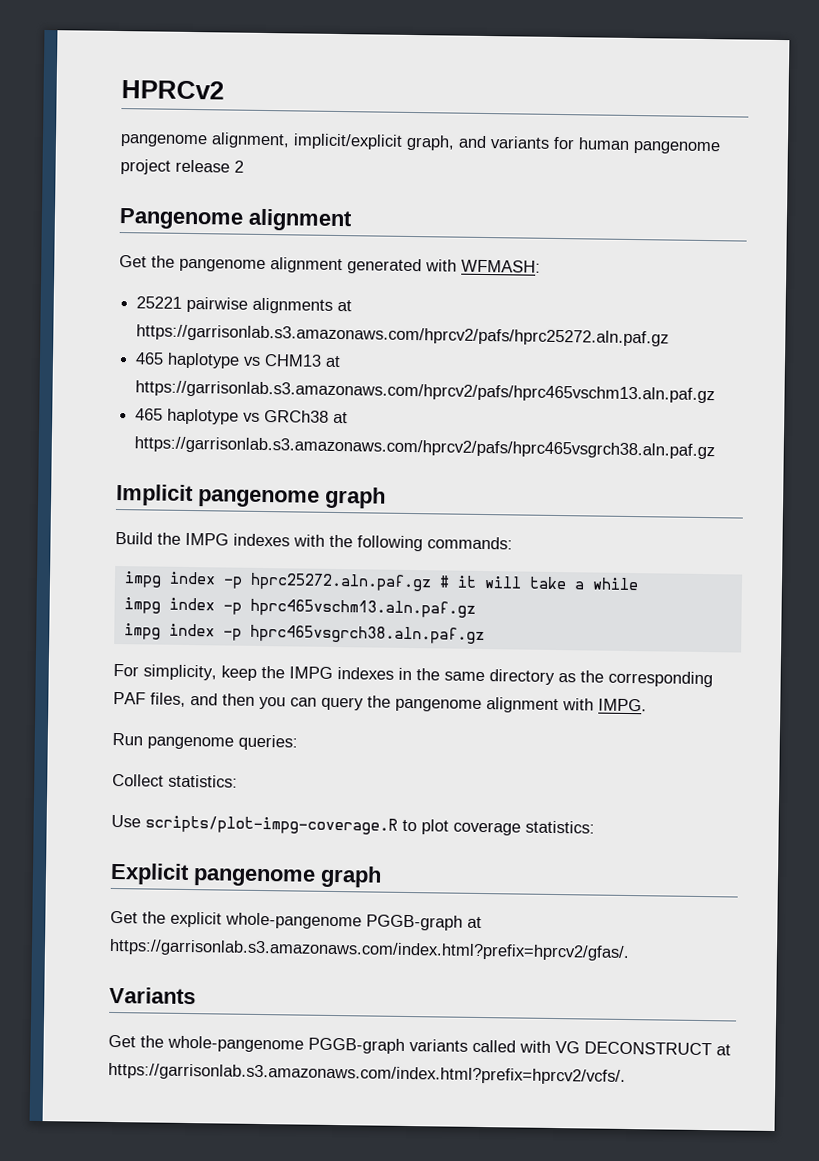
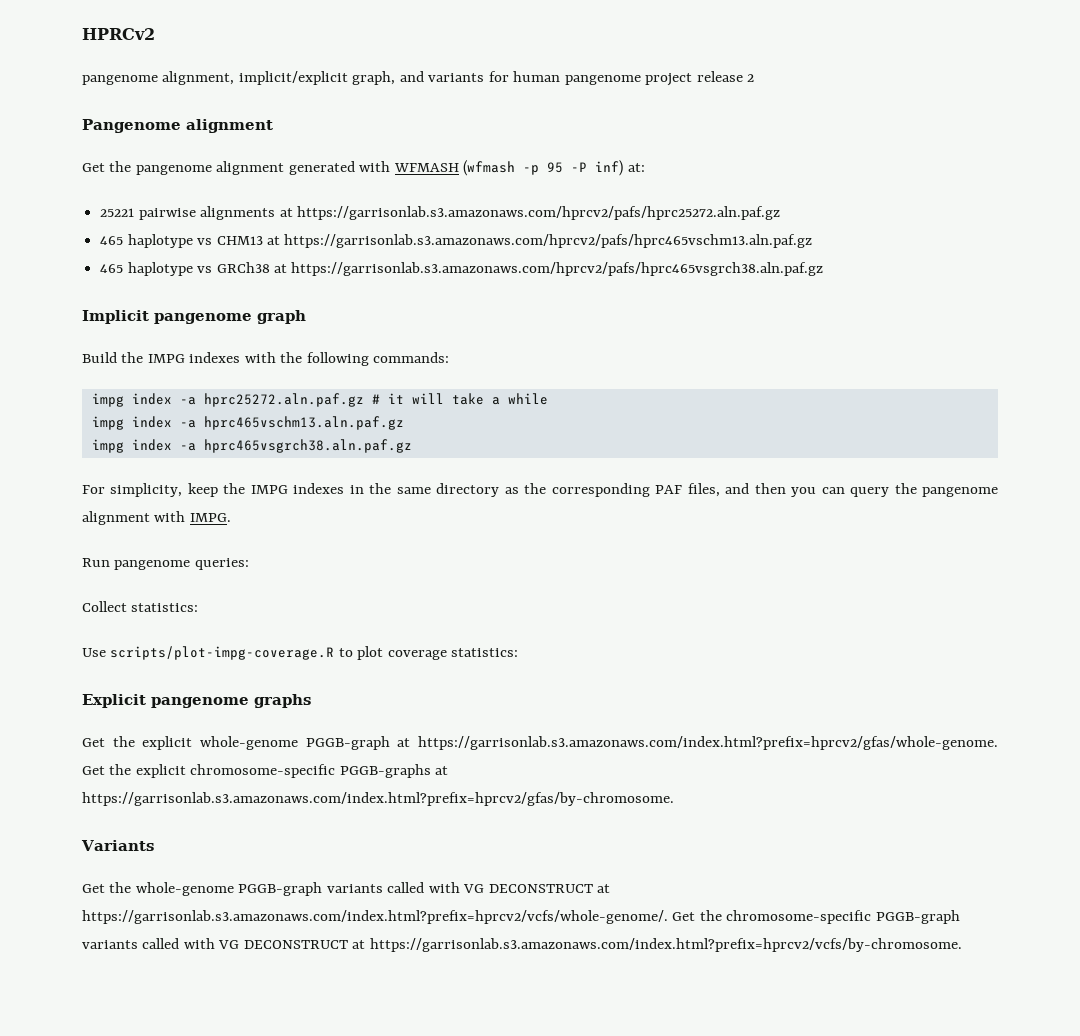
- Get the pangenome alignment generated with WFMASH:
+ Get the pangenome alignment generated with WFMASH (wfmash -p 95 -P inf) at:
- impg index -p hprc25272.aln.paf.gz # it will take a while
+ impg index -a hprc25272.aln.paf.gz # it will take a while
- impg index -p hprc465vschm13.aln.paf.gz
+ impg index -a hprc465vschm13.aln.paf.gz
- impg index -p hprc465vsgrch38.aln.paf.gz
+ impg index -a hprc465vsgrch38.aln.paf.gz
- Explicit pangenome graph
- Get the explicit whole-pangenome PGGB-graph at https://garrisonlab.s3.amazonaws.com/index.html?prefix=hprcv2/gfas/.
+ Explicit pangenome graphs
+ Get the explicit whole-genome PGGB-graph at https://garrisonlab.s3.amazonaws.com/index.html?prefix=hprcv2/gfas/whole-genome. Get the explicit chromosome-specific PGGB-graphs at https://garrisonlab.s3.amazonaws.com/index.html?prefix=hprcv2/gfas/by-chromosome.
- Get the whole-pangenome PGGB-graph variants called with VG DECONSTRUCT at https://garrisonlab.s3.amazonaws.com/index.html?prefix=hprcv2/vcfs/.
+ Get the whole-genome PGGB-graph variants called with VG DECONSTRUCT at https://garrisonlab.s3.amazonaws.com/index.html?prefix=hprcv2/vcfs/whole-genome/. Get the chromosome-specific PGGB-graph variants called with VG DECONSTRUCT at https://garrisonlab.s3.amazonaws.com/index.html?prefix=hprcv2/vcfs/by-chromosome.

